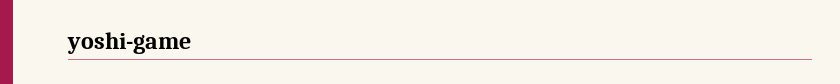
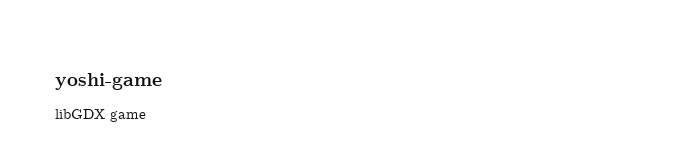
+ libGDX game

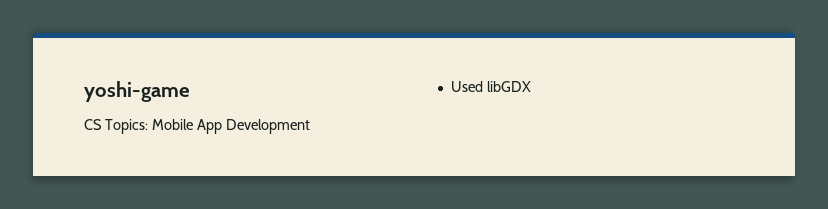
- libGDX game
+ CS Topics: Mobile App Development
+ Used libGDX

